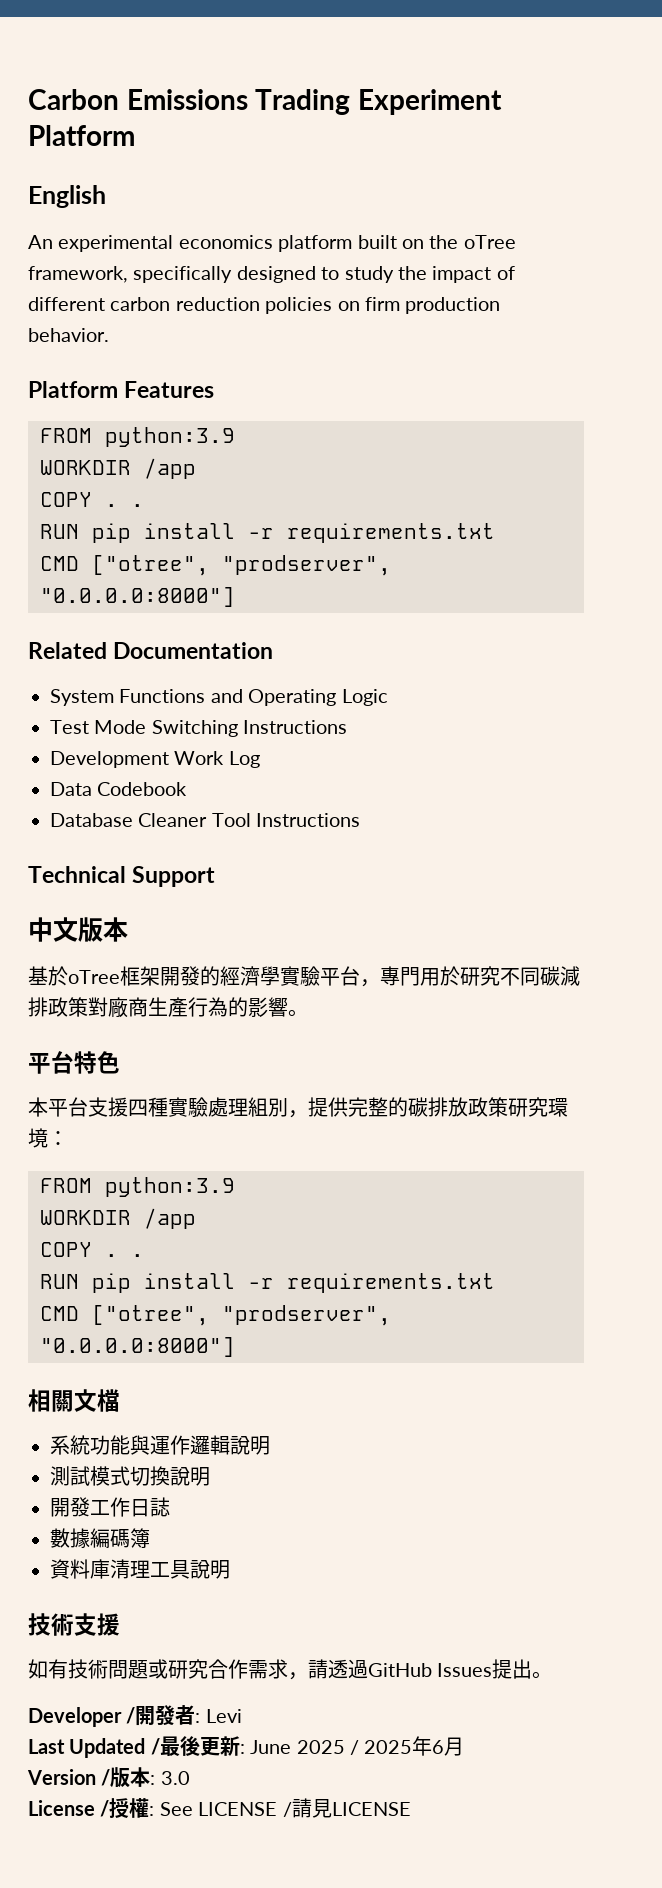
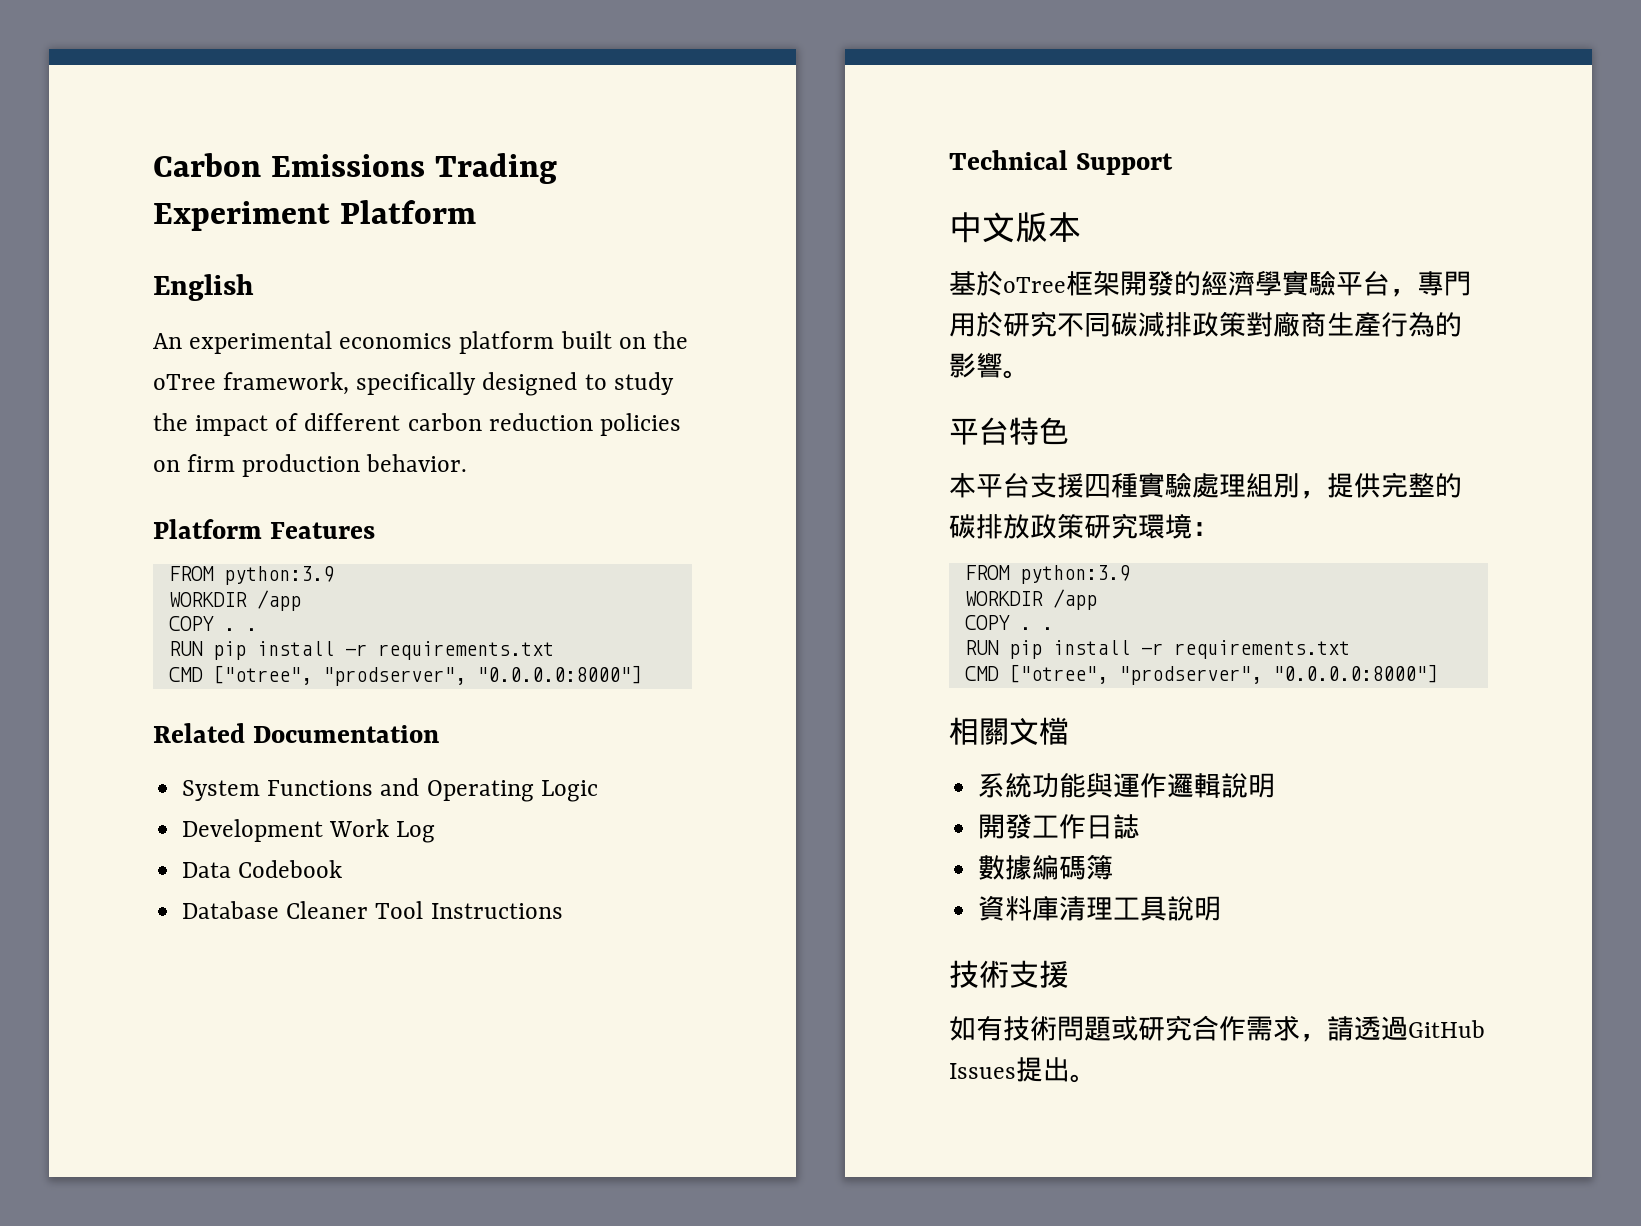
- Test Mode Switching Instructions
- 測試模式切換說明
- Developer /開發者: Levi
- Last Updated /最後更新: June 2025 / 2025年6月
- Version /版本: 3.0
- License /授權: See LICENSE /請見LICENSE

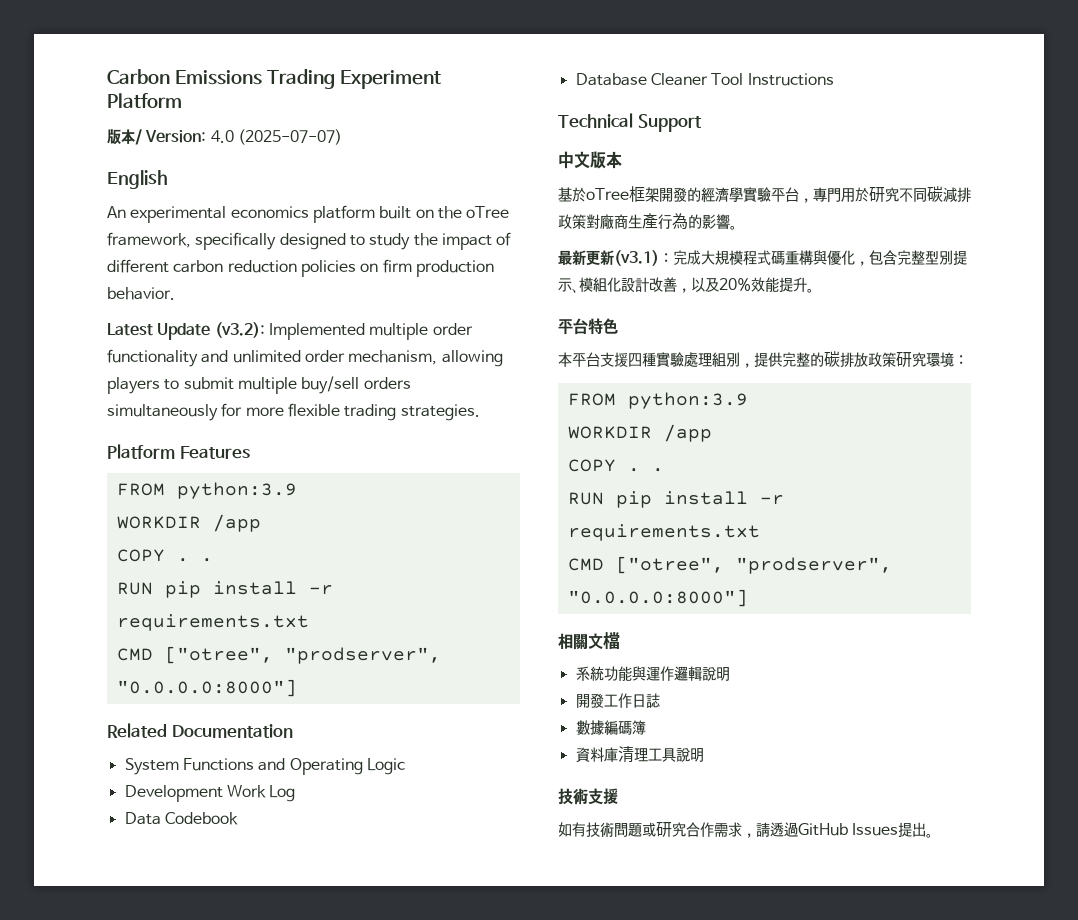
+ 版本/ Version: 4.0 (2025-07-07)
+ Latest Update (v3.2): Implemented multiple order functionality and unlimited order mechanism, allowing players to submit multiple buy/sell orders simultaneously for more flexible trading strategies.
+ 最新更新(v3.1)：完成大規模程式碼重構與優化，包含完整型別提示、模組化設計改善，以及20%效能提升。

